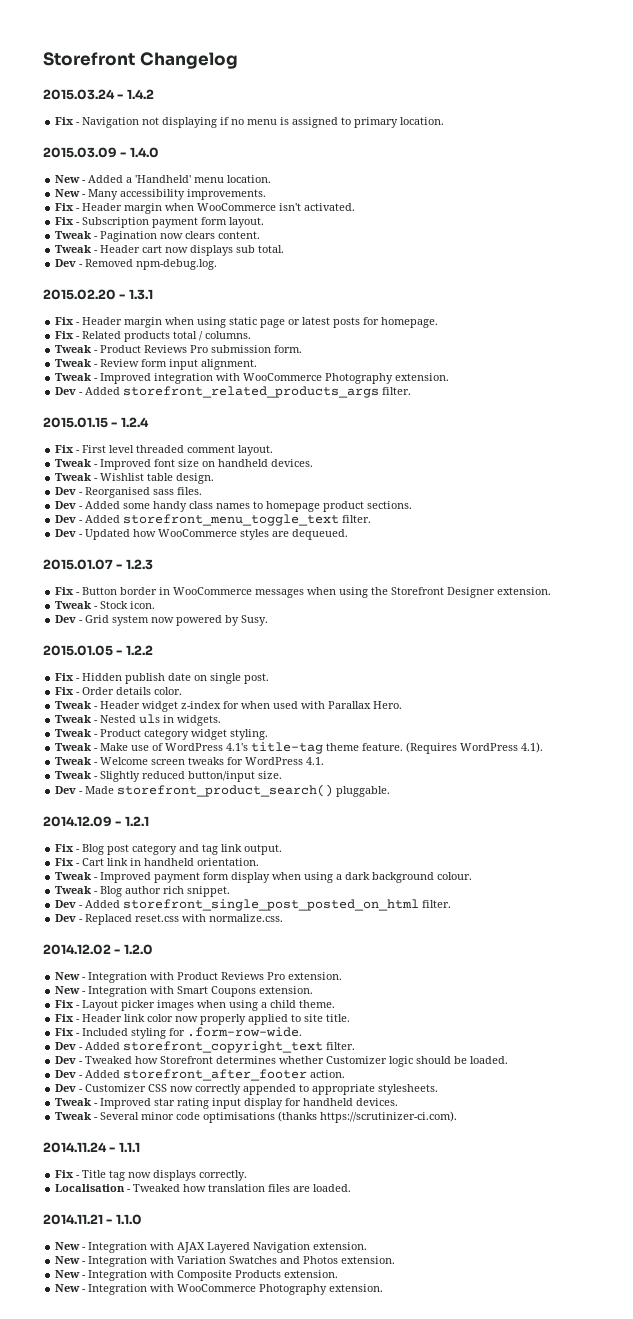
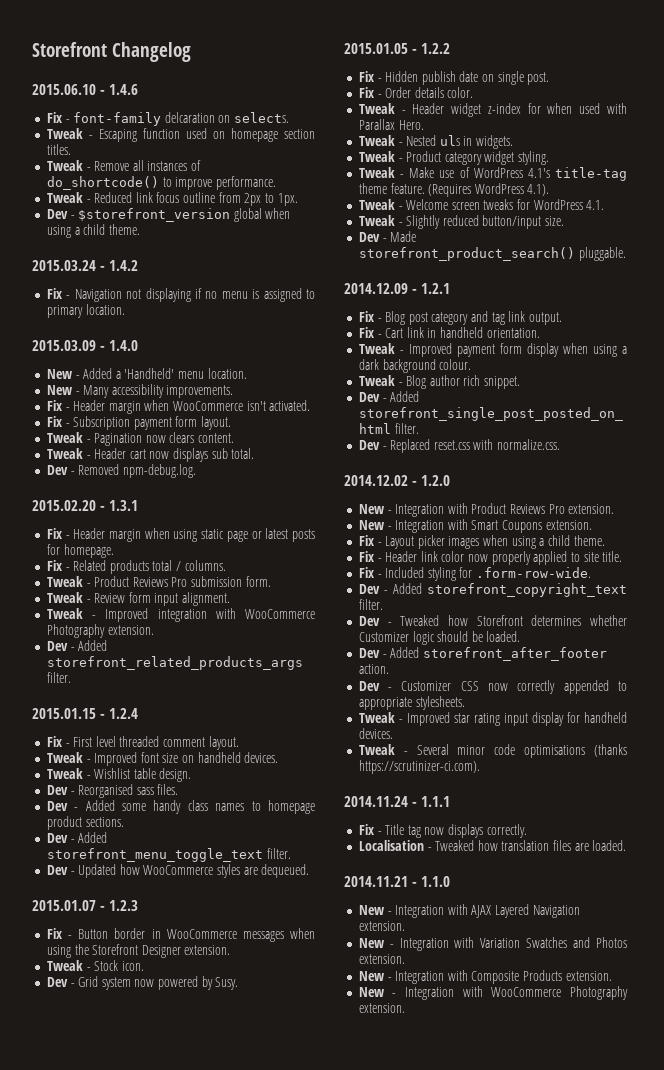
+ 2015.06.10 - 1.4.6
+ Fix - font-family delcaration on selects.
+ Tweak - Escaping function used on homepage section titles.
+ Tweak - Remove all instances of do_shortcode() to improve performance.
+ Tweak - Reduced link focus outline from 2px to 1px.
+ Dev - $storefront_version global when using a child theme.

